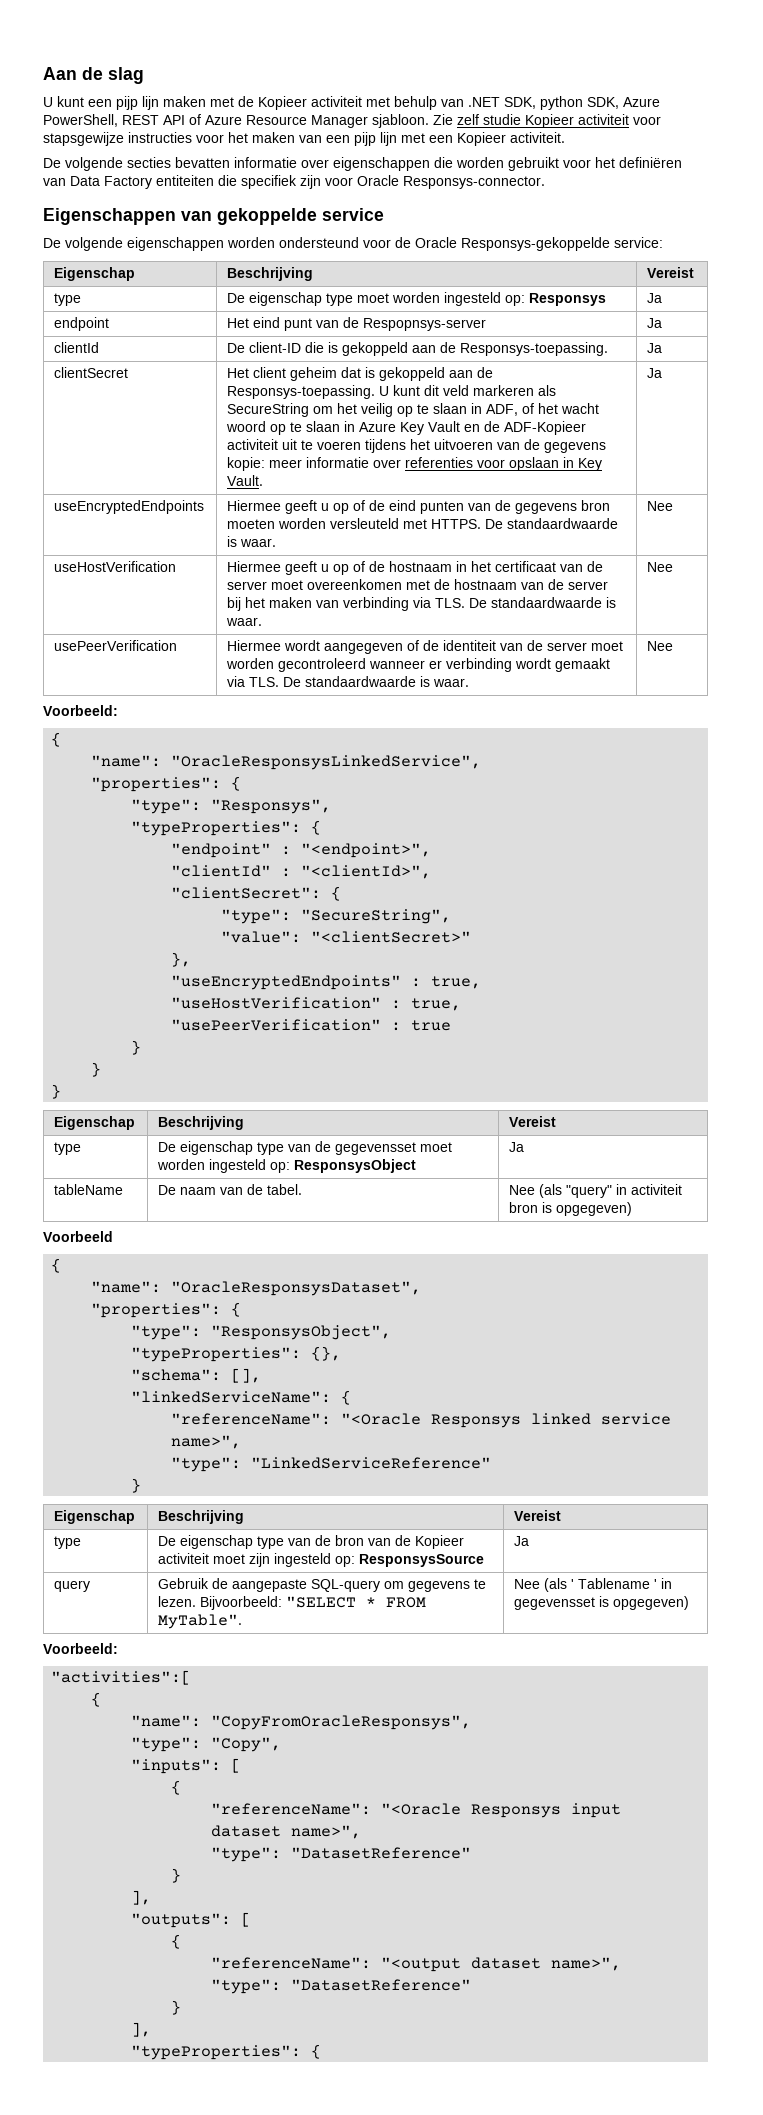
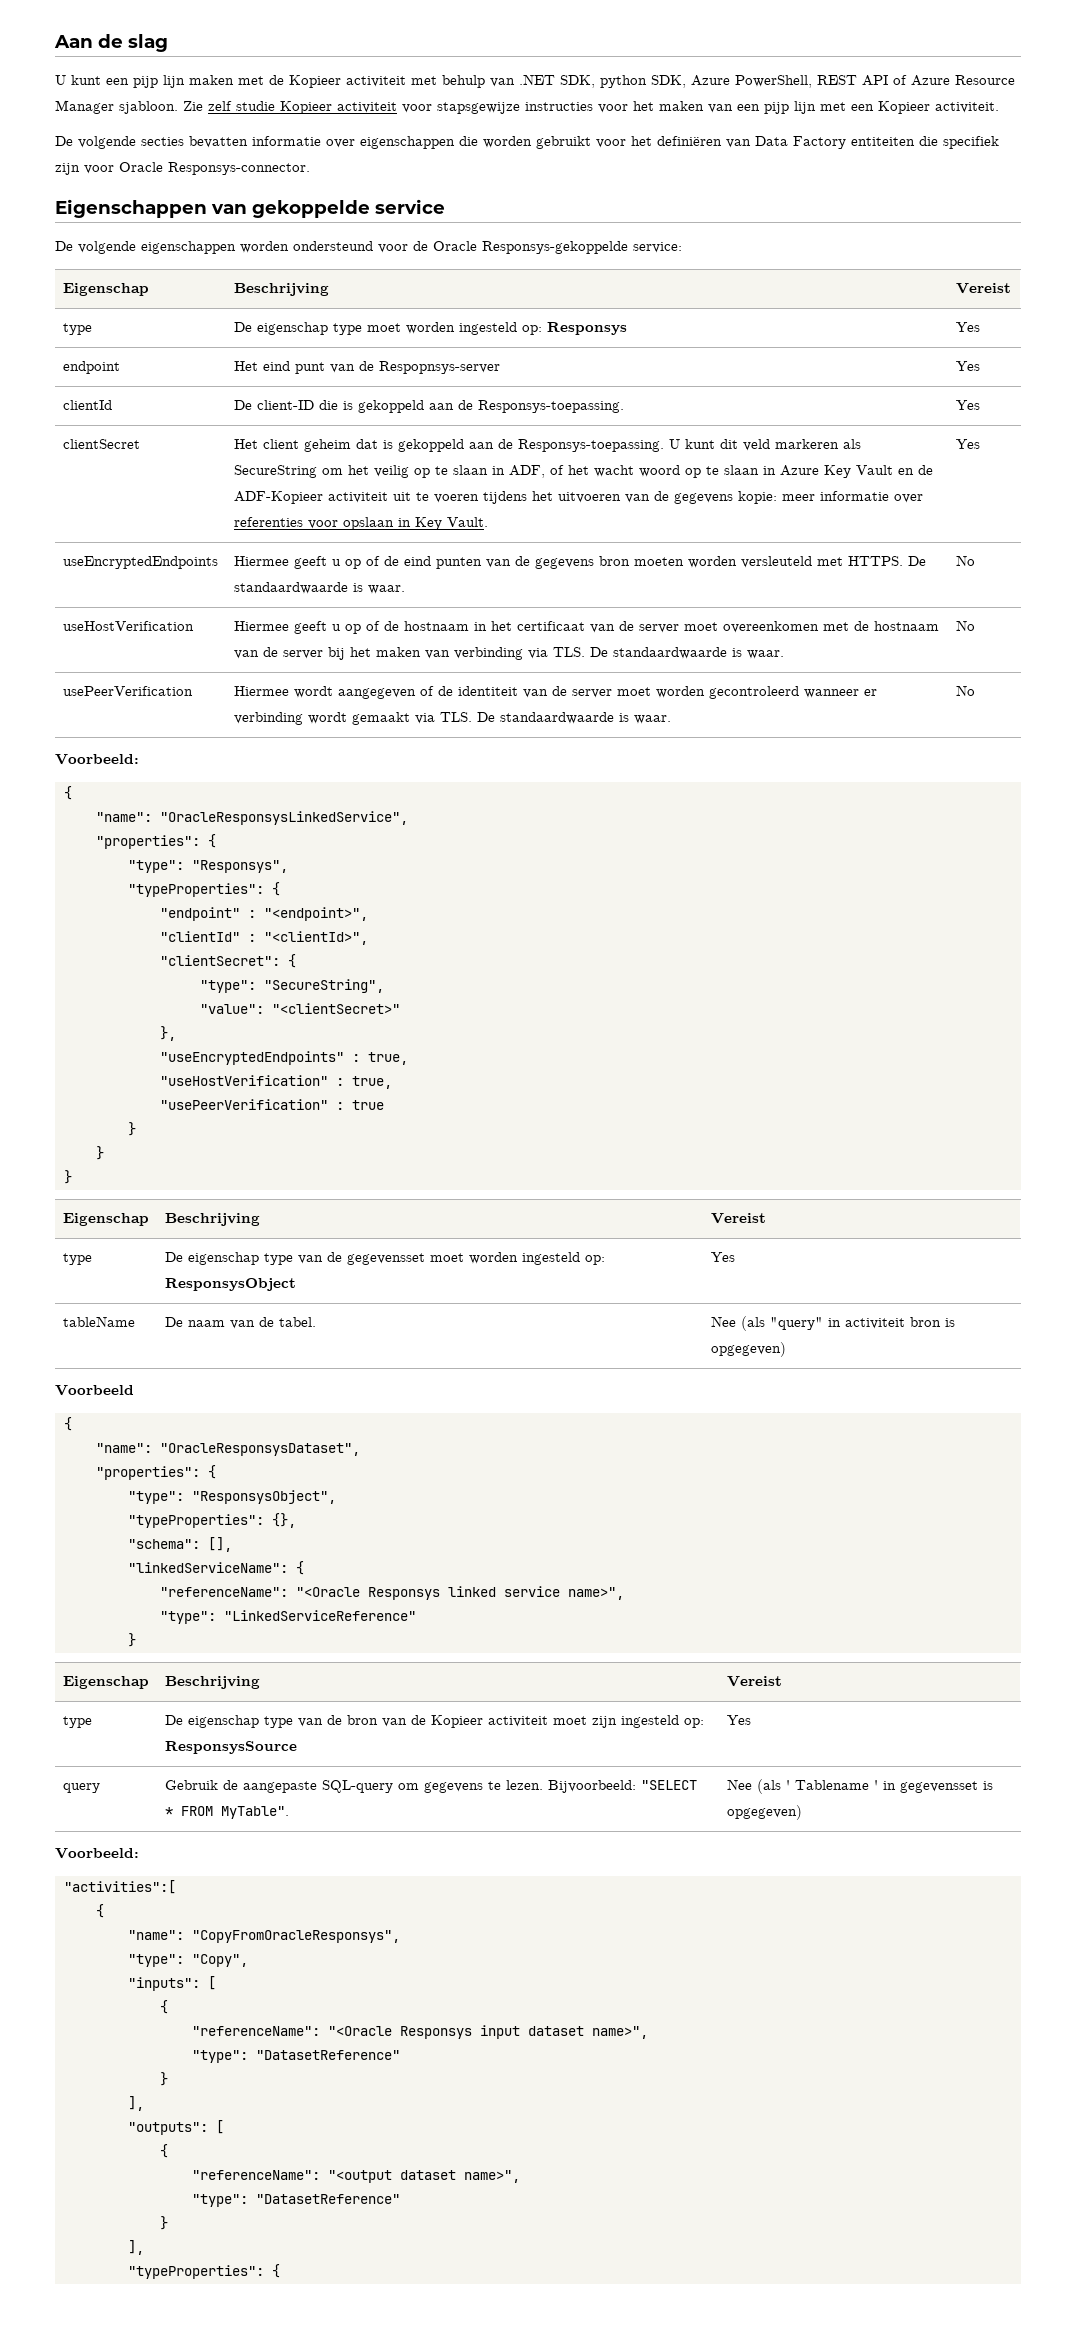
- type | De eigenschap type moet worden ingesteld op: Responsys | Ja
+ type | De eigenschap type moet worden ingesteld op: Responsys | Yes
- endpoint | Het eind punt van de Respopnsys-server | Ja
+ endpoint | Het eind punt van de Respopnsys-server | Yes
- clientId | De client-ID die is gekoppeld aan de Responsys-toepassing. | Ja
+ clientId | De client-ID die is gekoppeld aan de Responsys-toepassing. | Yes
- U kunt dit veld markeren als SecureString om het veilig op te slaan in ADF, of het wacht woord op te slaan in Azure Key Vault en de ADF-Kopieer activiteit uit te voeren tijdens het uitvoeren van de gegevens kopie: meer informatie over referenties voor opslaan in Key Vault. | Ja
+ U kunt dit veld markeren als SecureString om het veilig op te slaan in ADF, of het wacht woord op te slaan in Azure Key Vault en de ADF-Kopieer activiteit uit te voeren tijdens het uitvoeren van de gegevens kopie: meer informatie over referenties voor opslaan in Key Vault. | Yes
- useEncryptedEndpoints | Hiermee geeft u op of de eind punten van de gegevens bron moeten worden versleuteld met HTTPS. De standaardwaarde is waar. | Nee
+ useEncryptedEndpoints | Hiermee geeft u op of de eind punten van de gegevens bron moeten worden versleuteld met HTTPS. De standaardwaarde is waar. | No
- useHostVerification | Hiermee geeft u op of de hostnaam in het certificaat van de server moet overeenkomen met de hostnaam van de server bij het maken van verbinding via TLS. De standaardwaarde is waar. | Nee
+ useHostVerification | Hiermee geeft u op of de hostnaam in het certificaat van de server moet overeenkomen met de hostnaam van de server bij het maken van verbinding via TLS. De standaardwaarde is waar. | No
- usePeerVerification | Hiermee wordt aangegeven of de identiteit van de server moet worden gecontroleerd wanneer er verbinding wordt gemaakt via TLS. De standaardwaarde is waar. | Nee
+ usePeerVerification | Hiermee wordt aangegeven of de identiteit van de server moet worden gecontroleerd wanneer er verbinding wordt gemaakt via TLS. De standaardwaarde is waar. | No
- type | De eigenschap type van de gegevensset moet worden ingesteld op: ResponsysObject | Ja
+ type | De eigenschap type van de gegevensset moet worden ingesteld op: ResponsysObject | Yes
- type | De eigenschap type van de bron van de Kopieer activiteit moet zijn ingesteld op: ResponsysSource | Ja
+ type | De eigenschap type van de bron van de Kopieer activiteit moet zijn ingesteld op: ResponsysSource | Yes

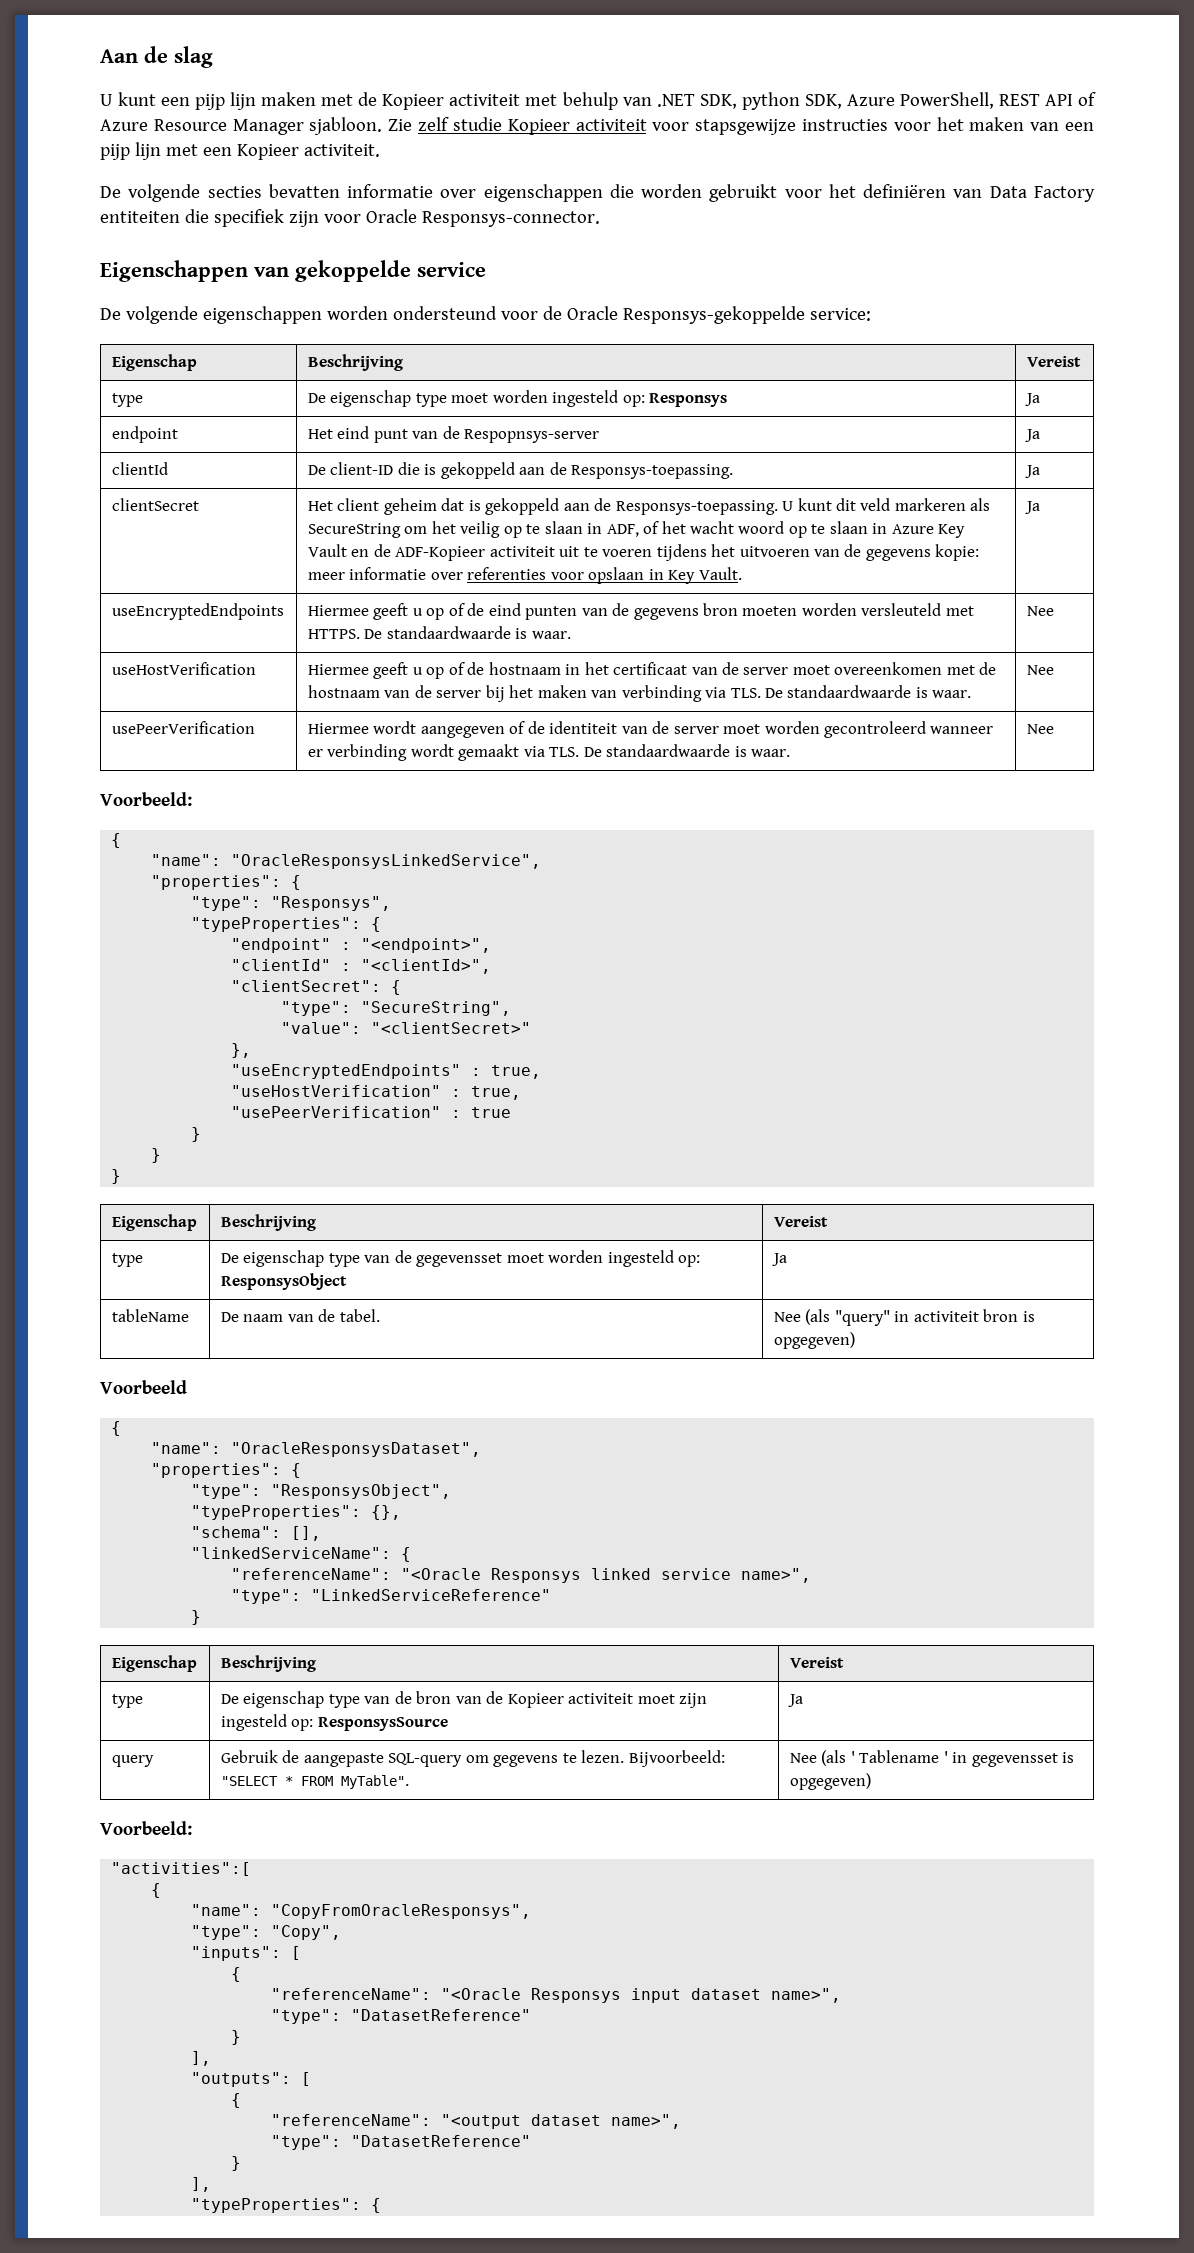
- type | De eigenschap type moet worden ingesteld op: Responsys | Yes
+ type | De eigenschap type moet worden ingesteld op: Responsys | Ja
- endpoint | Het eind punt van de Respopnsys-server | Yes
+ endpoint | Het eind punt van de Respopnsys-server | Ja
- clientId | De client-ID die is gekoppeld aan de Responsys-toepassing. | Yes
+ clientId | De client-ID die is gekoppeld aan de Responsys-toepassing. | Ja
- U kunt dit veld markeren als SecureString om het veilig op te slaan in ADF, of het wacht woord op te slaan in Azure Key Vault en de ADF-Kopieer activiteit uit te voeren tijdens het uitvoeren van de gegevens kopie: meer informatie over referenties voor opslaan in Key Vault. | Yes
+ U kunt dit veld markeren als SecureString om het veilig op te slaan in ADF, of het wacht woord op te slaan in Azure Key Vault en de ADF-Kopieer activiteit uit te voeren tijdens het uitvoeren van de gegevens kopie: meer informatie over referenties voor opslaan in Key Vault. | Ja
- useEncryptedEndpoints | Hiermee geeft u op of de eind punten van de gegevens bron moeten worden versleuteld met HTTPS. De standaardwaarde is waar. | No
+ useEncryptedEndpoints | Hiermee geeft u op of de eind punten van de gegevens bron moeten worden versleuteld met HTTPS. De standaardwaarde is waar. | Nee
- useHostVerification | Hiermee geeft u op of de hostnaam in het certificaat van de server moet overeenkomen met de hostnaam van de server bij het maken van verbinding via TLS. De standaardwaarde is waar. | No
+ useHostVerification | Hiermee geeft u op of de hostnaam in het certificaat van de server moet overeenkomen met de hostnaam van de server bij het maken van verbinding via TLS. De standaardwaarde is waar. | Nee
- usePeerVerification | Hiermee wordt aangegeven of de identiteit van de server moet worden gecontroleerd wanneer er verbinding wordt gemaakt via TLS. De standaardwaarde is waar. | No
+ usePeerVerification | Hiermee wordt aangegeven of de identiteit van de server moet worden gecontroleerd wanneer er verbinding wordt gemaakt via TLS. De standaardwaarde is waar. | Nee
- type | De eigenschap type van de gegevensset moet worden ingesteld op: ResponsysObject | Yes
+ type | De eigenschap type van de gegevensset moet worden ingesteld op: ResponsysObject | Ja
- type | De eigenschap type van de bron van de Kopieer activiteit moet zijn ingesteld op: ResponsysSource | Yes
+ type | De eigenschap type van de bron van de Kopieer activiteit moet zijn ingesteld op: ResponsysSource | Ja

